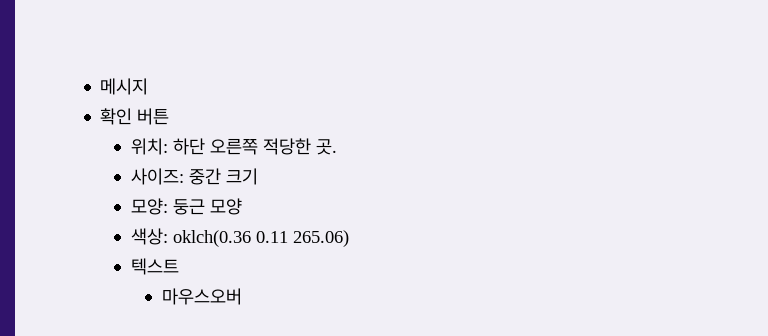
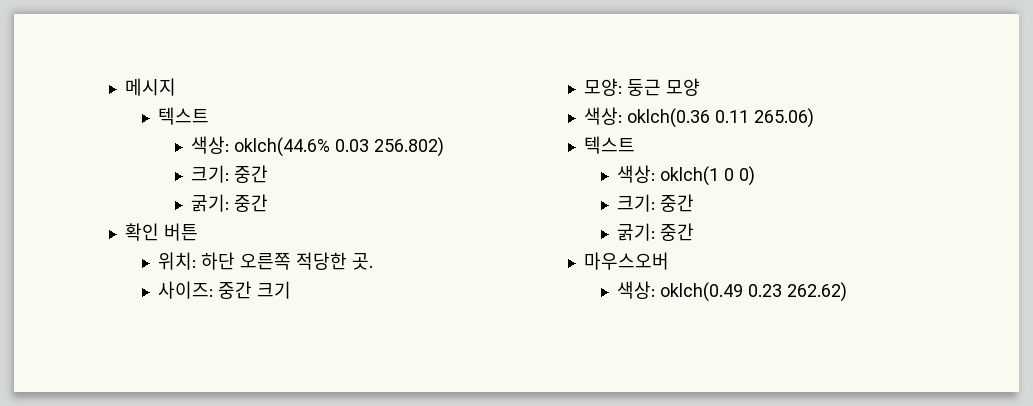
  메시지
+ 텍스트
+ 색상: oklch(44.6% 0.03 256.802)
+ 크기: 중간
+ 굵기: 중간
+ 색상: oklch(1 0 0)
+ 크기: 중간
+ 굵기: 중간
  마우스오버
+ 색상: oklch(0.49 0.23 262.62)

